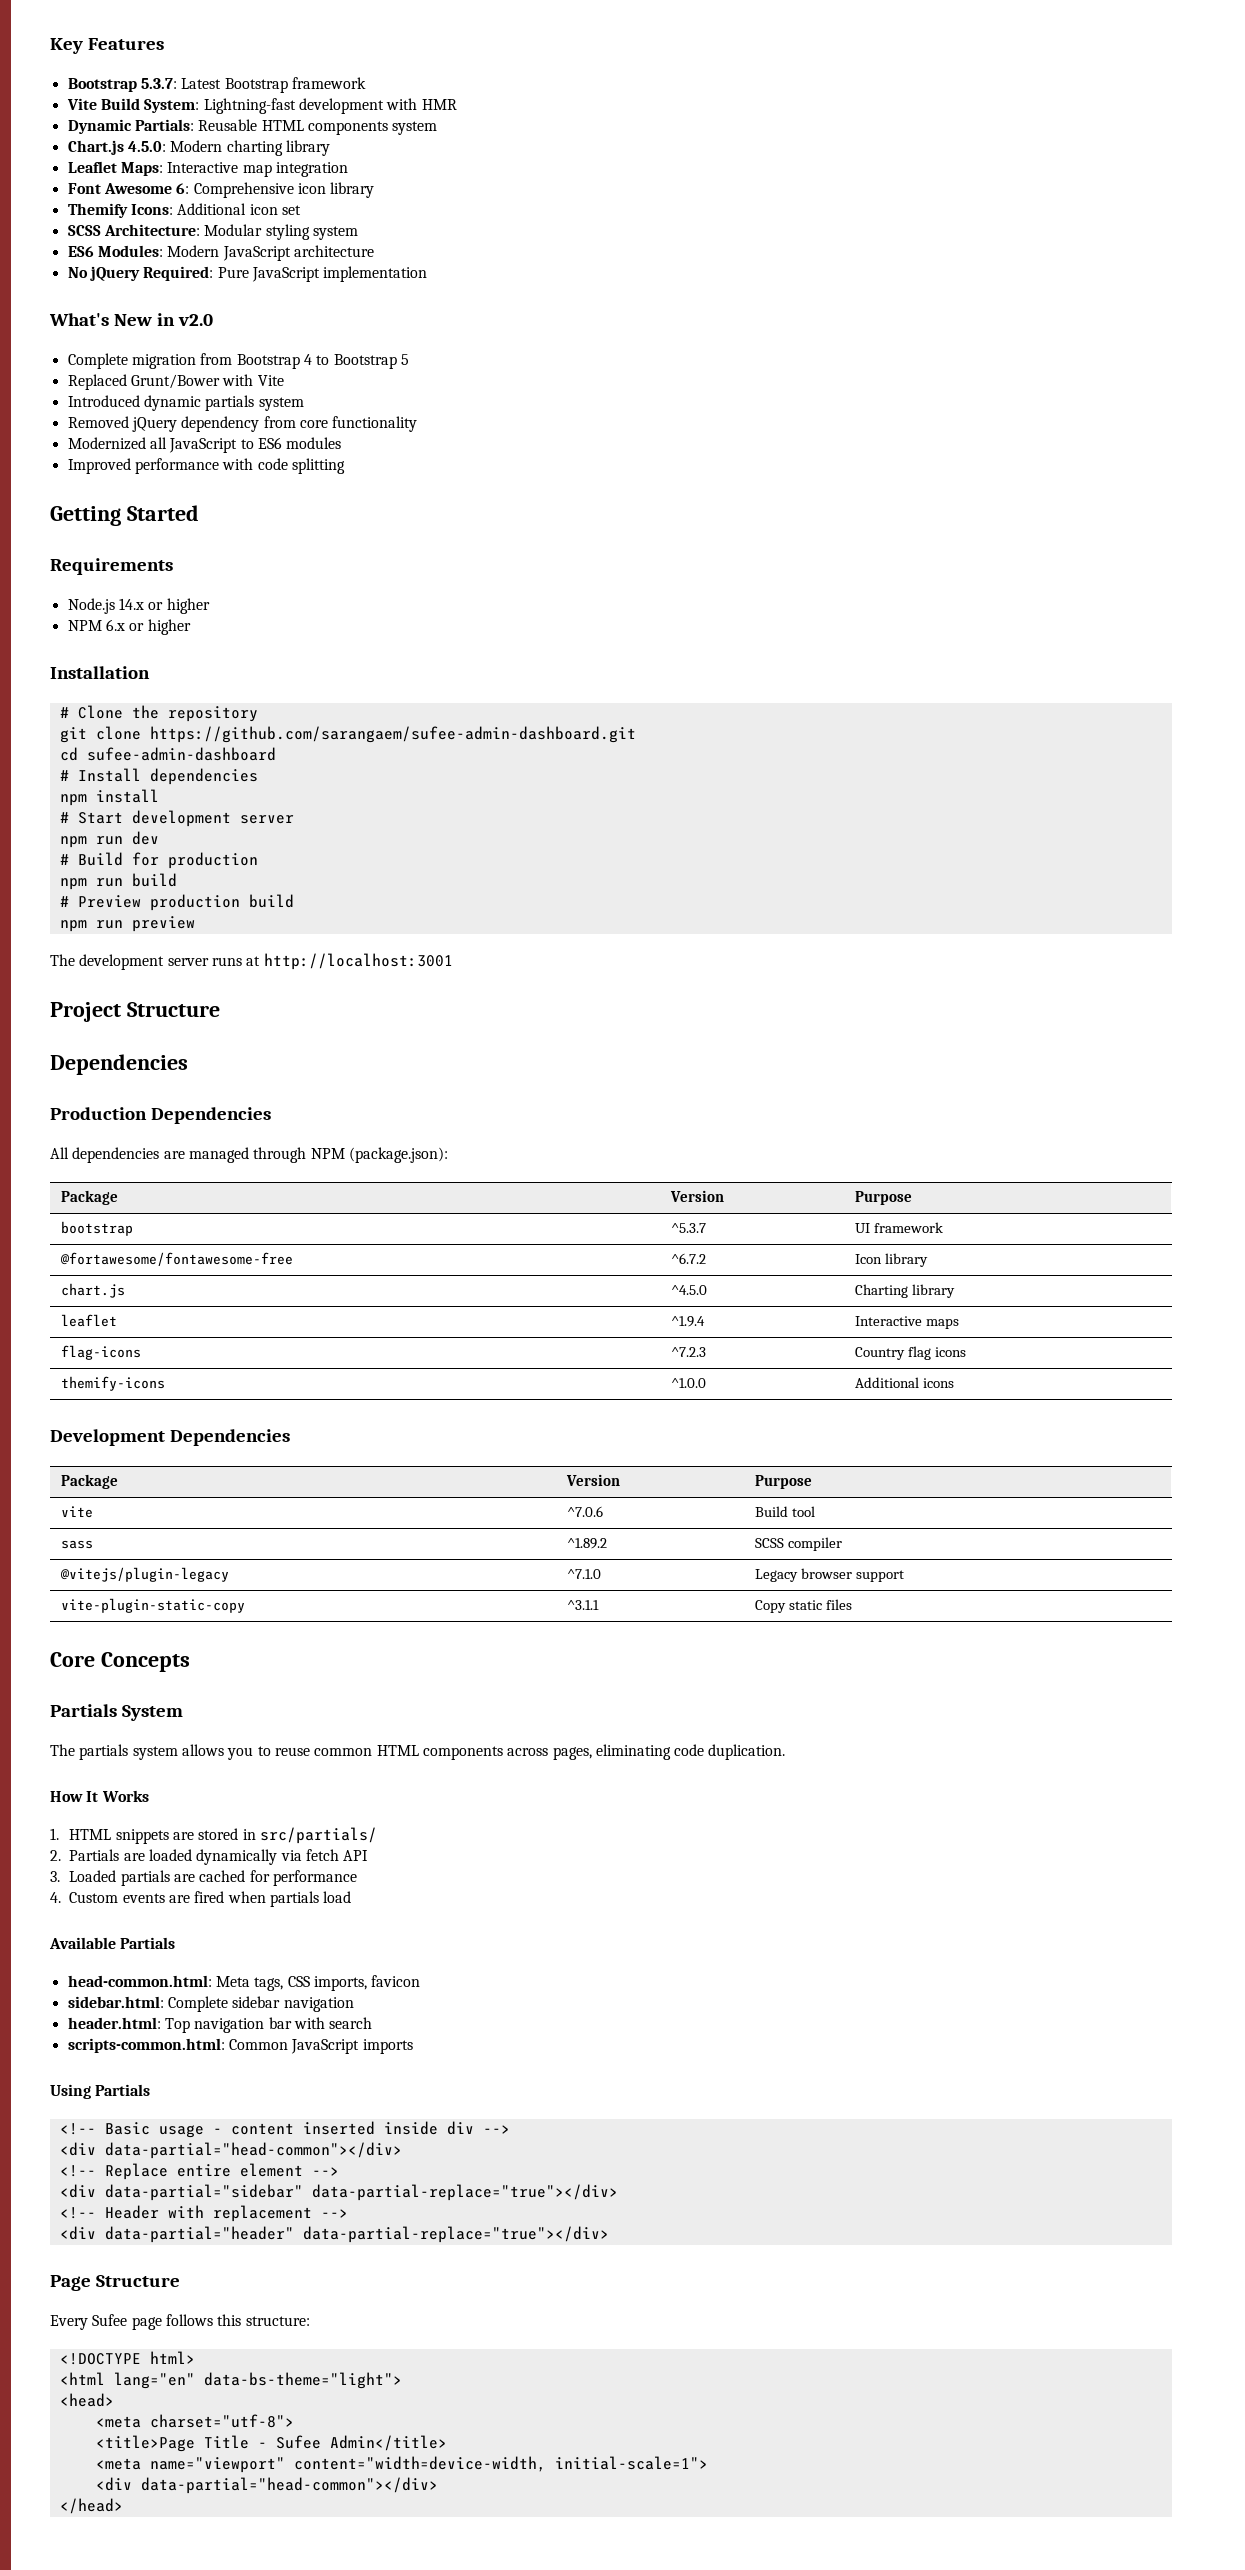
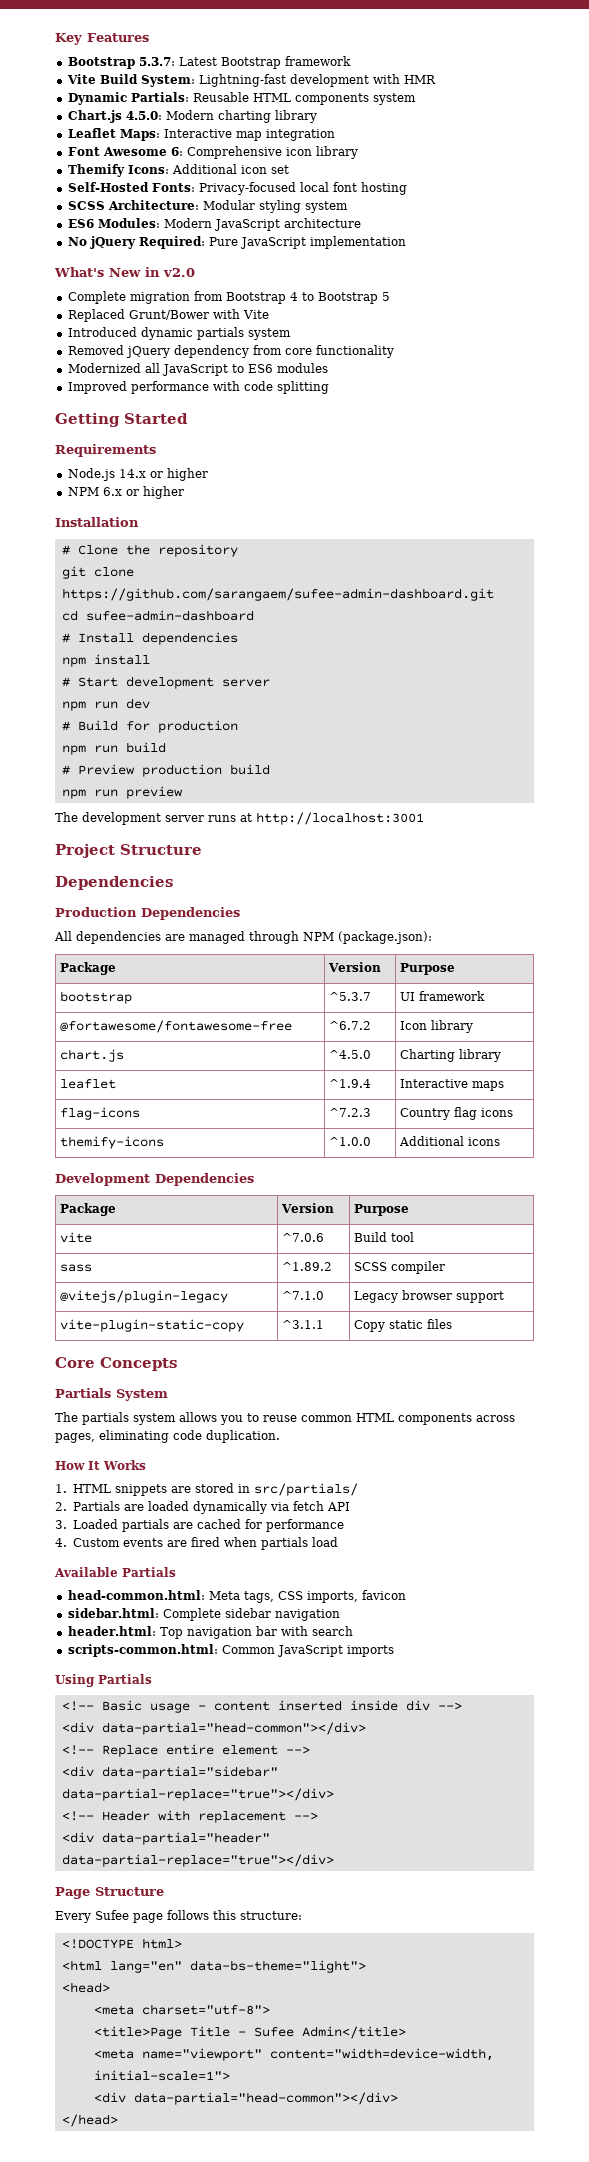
+ Self-Hosted Fonts: Privacy-focused local font hosting

